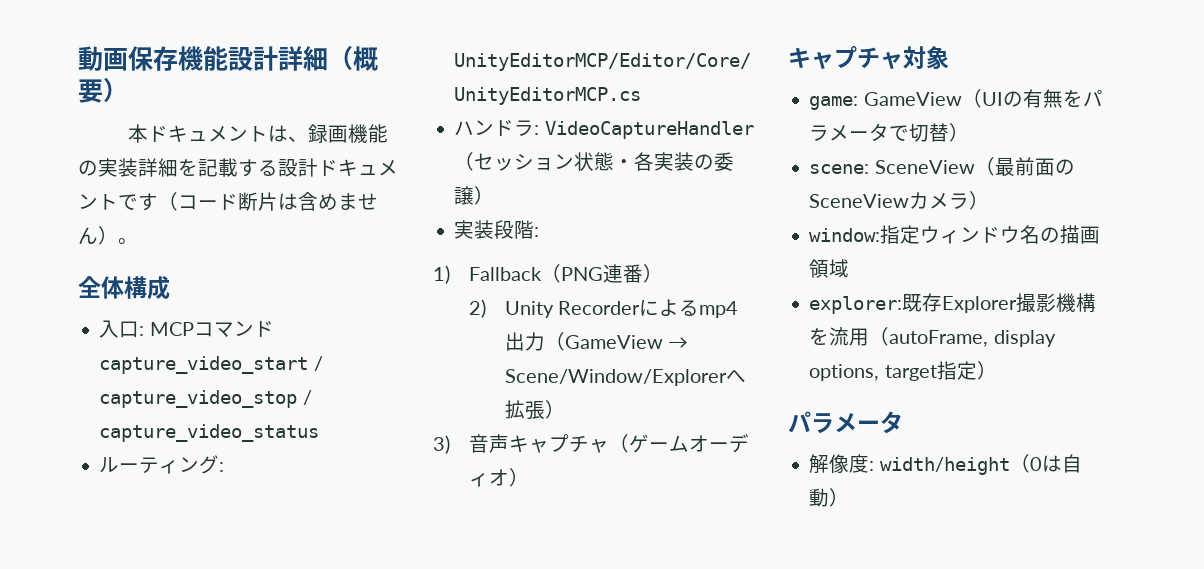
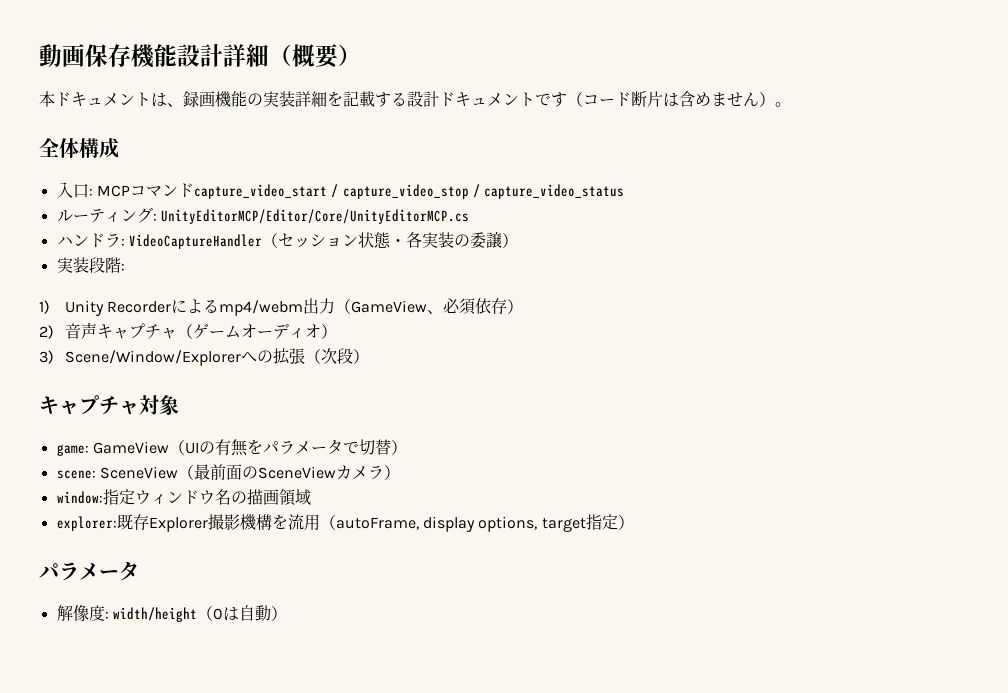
- 1) Fallback（PNG連番）
- 2) Unity Recorderによるmp4出力（GameView → Scene/Window/Explorerへ拡張）
- 3)音声キャプチャ（ゲームオーディオ）
+ 1) Unity Recorderによるmp4/webm出力（GameView、必須依存）
+ 2)音声キャプチャ（ゲームオーディオ）
+ 3) Scene/Window/Explorerへの拡張（次段）

